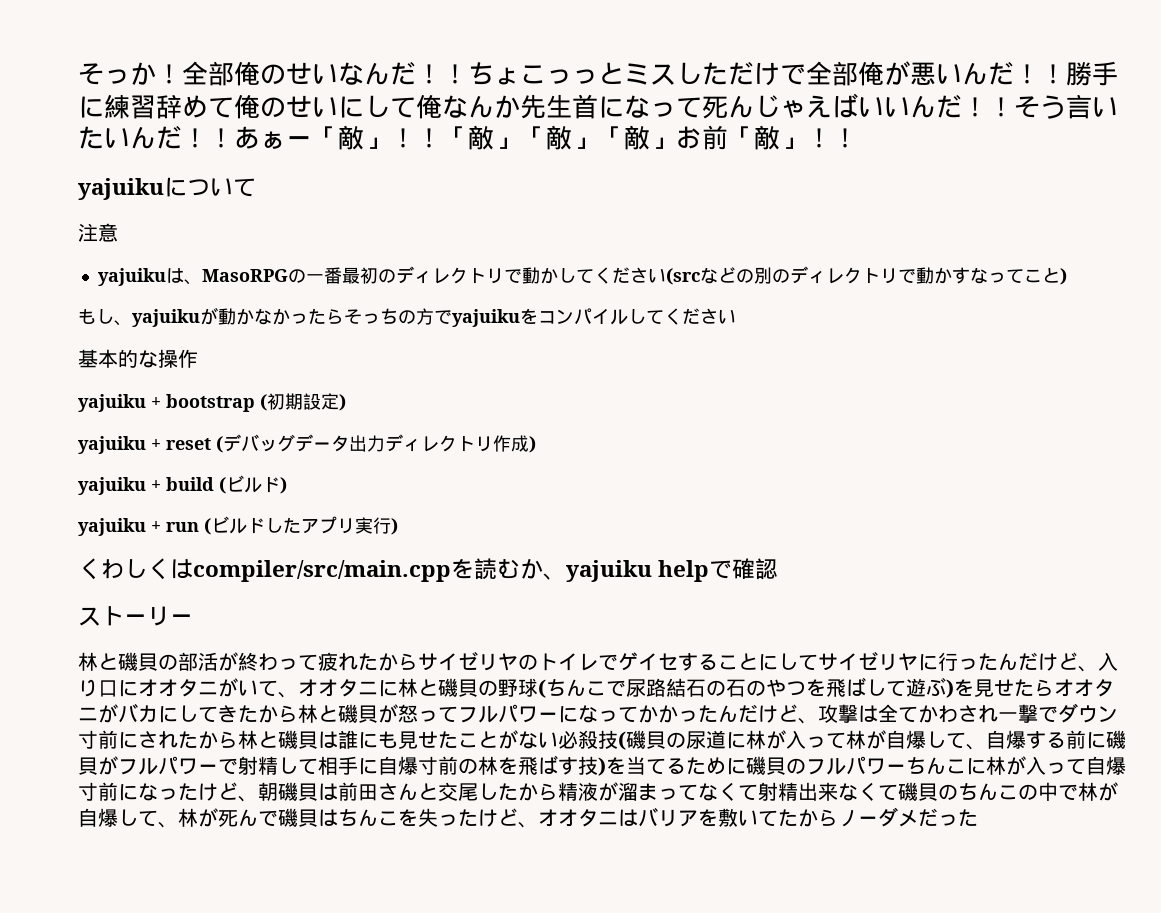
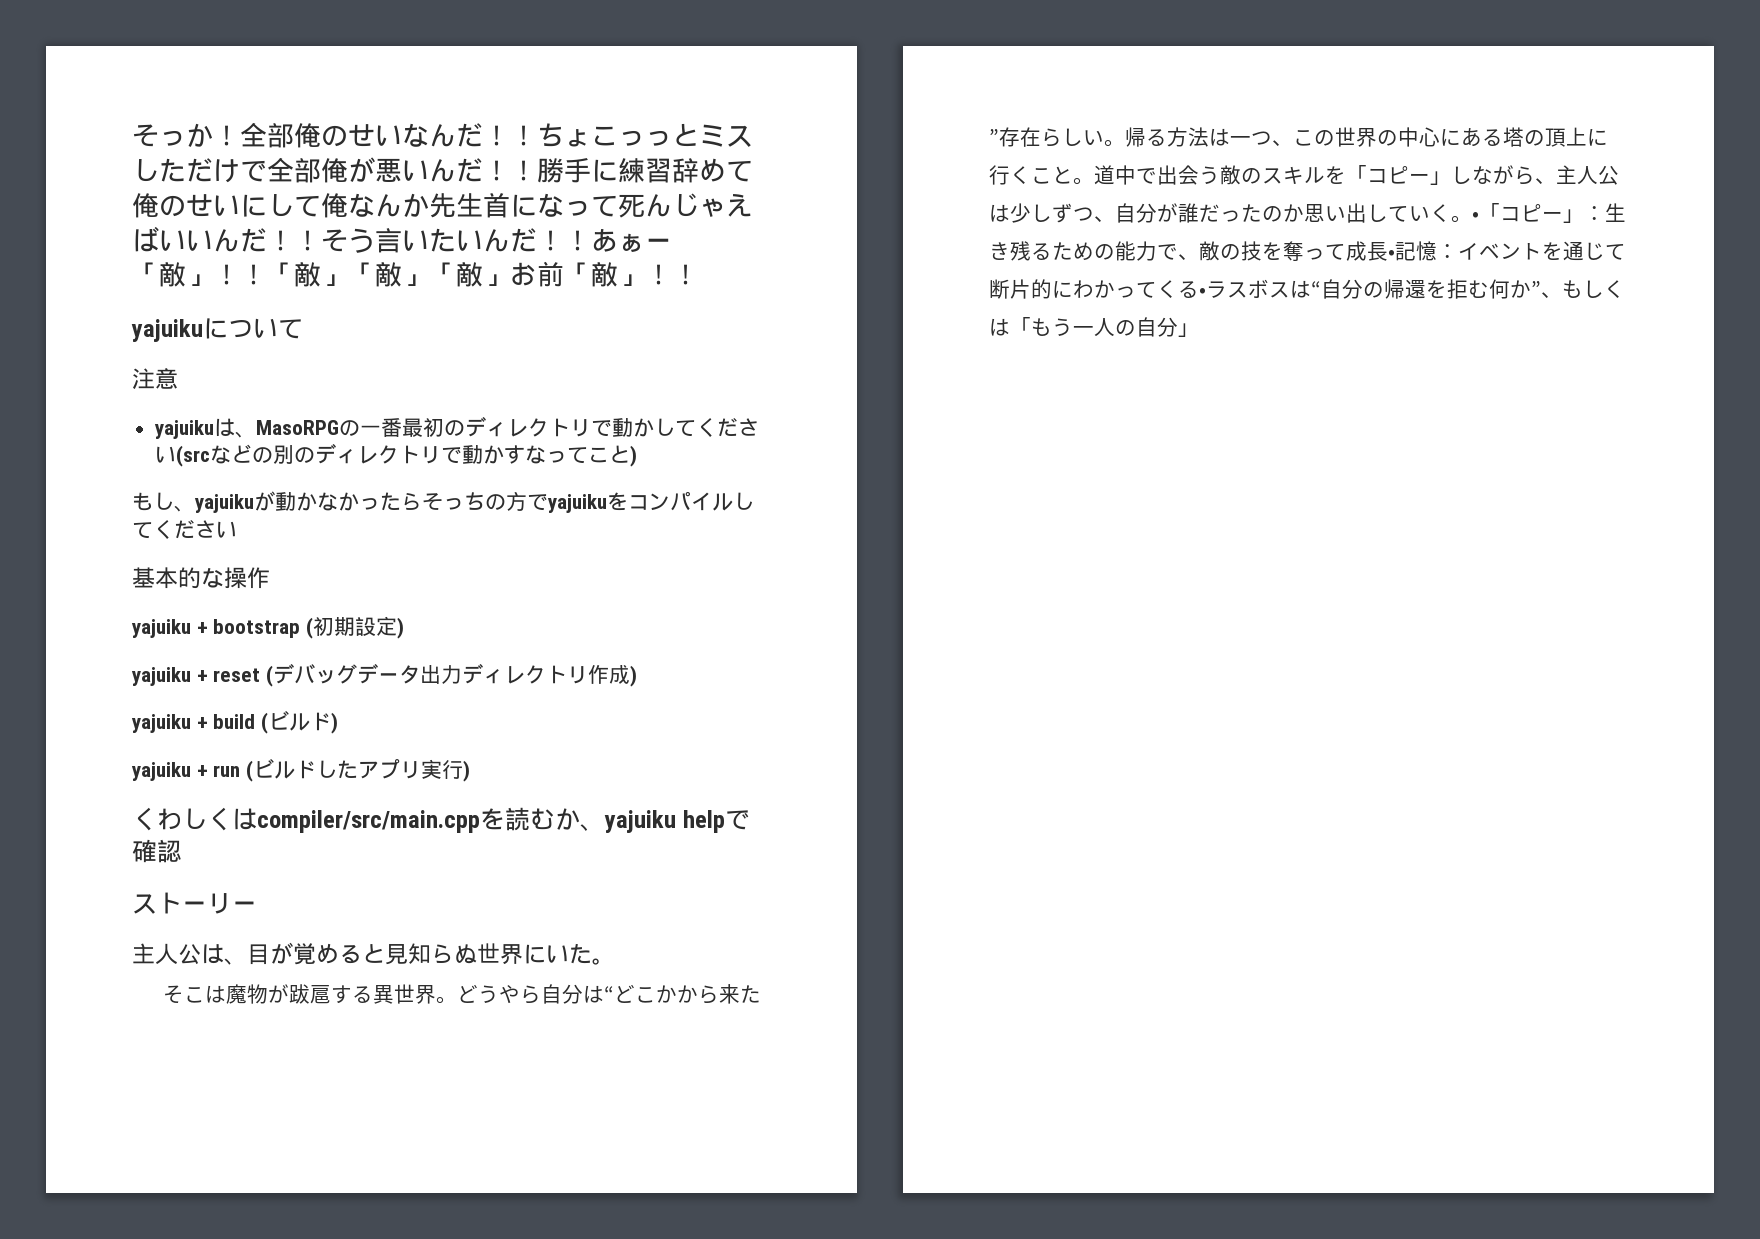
- 林と磯貝の部活が終わって疲れたからサイゼリヤのトイレでゲイセすることにしてサイゼリヤに行ったんだけど、入り口にオオタニがいて、オオタニに林と磯貝の野球(ちんこで尿路結石の石のやつを飛ばして遊ぶ)を見せたらオオタニがバカにしてきたから林と磯貝が怒ってフルパワーになってかかったんだけど、攻撃は全てかわされ一撃でダウン寸前にされたから林と磯貝は誰にも見せたことがない必殺技(磯貝の尿道に林が入って林が自爆して、自爆する前に磯貝がフルパワーで射精して相手に自爆寸前の林を飛ばす技)を当てるために磯貝のフルパワーちんこに林が入って自爆寸前になったけど、朝磯貝は前田さんと交尾したから精液が溜まってなくて射精出来なくて磯貝のちんこの中で林が自爆して、林が死んで磯貝はちんこを失ったけど、オオタニはバリアを敷いてたからノーダメだった
+ 主人公は、目が覚めると見知らぬ世界にいた。
+ そこは魔物が跋扈する異世界。どうやら自分は“どこかから来た”存在らしい。帰る方法は一つ、この世界の中心にある塔の頂上に行くこと。道中で出会う敵のスキルを「コピー」しながら、主人公は少しずつ、自分が誰だったのか思い出していく。•「コピー」：生き残るための能力で、敵の技を奪って成長•記憶：イベントを通じて断片的にわかってくる•ラスボスは“自分の帰還を拒む何か”、もしくは「もう一人の自分」

